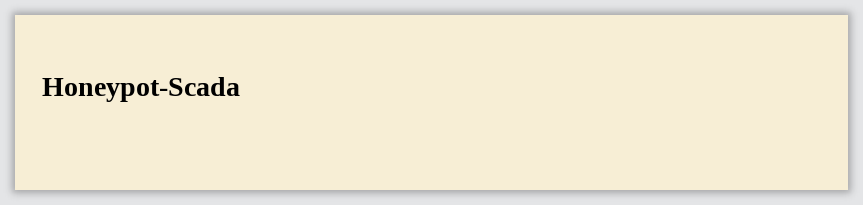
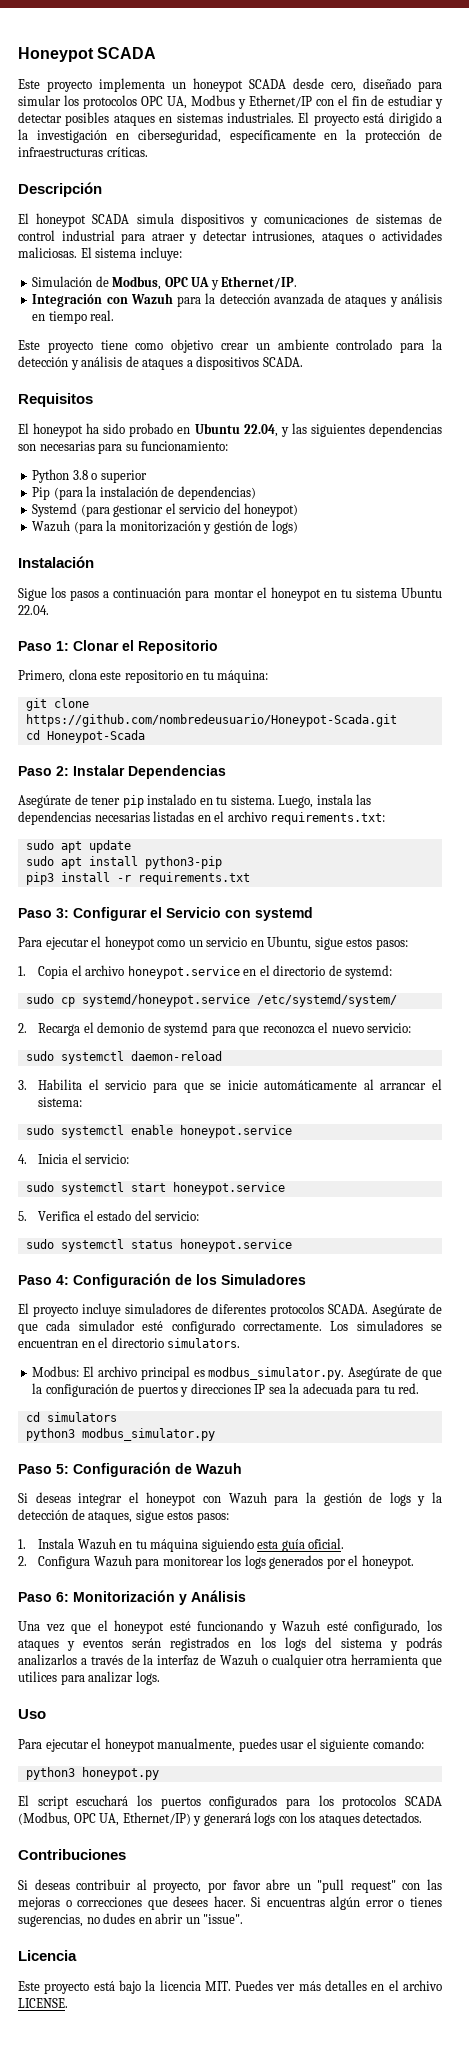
- Honeypot-Scada
+ Honeypot SCADA
+ Este proyecto implementa un honeypot SCADA desde cero, diseñado para simular los protocolos OPC UA, Modbus y Ethernet/IP con el fin de estudiar y detectar posibles ataques en sistemas industriales. El proyecto está dirigido a la investigación en ciberseguridad, específicamente en la protección de infraestructuras críticas.
+ Descripción
+ El honeypot SCADA simula dispositivos y comunicaciones de sistemas de control industrial para atraer y detectar intrusiones, ataques o actividades maliciosas. El sistema incluye:
+ Simulación de Modbus, OPC UA y Ethernet/IP.
+ Integración con Wazuh para la detección avanzada de ataques y análisis en tiempo real.
+ Este proyecto tiene como objetivo crear un ambiente controlado para la detección y análisis de ataques a dispositivos SCADA.
+ Requisitos
+ El honeypot ha sido probado en Ubuntu 22.04, y las siguientes dependencias son necesarias para su funcionamiento:
+ Python 3.8 o superior
+ Pip (para la instalación de dependencias)
+ Systemd (para gestionar el servicio del honeypot)
+ Wazuh (para la monitorización y gestión de logs)
+ Instalación
+ Sigue los pasos a continuación para montar el honeypot en tu sistema Ubuntu 22.04.
+ Paso 1: Clonar el Repositorio
+ Primero, clona este repositorio en tu máquina:
+ git clone https://github.com/nombredeusuario/Honeypot-Scada.git
+ cd Honeypot-Scada
+ Paso 2: Instalar Dependencias
+ Asegúrate de tener pip instalado en tu sistema. Luego, instala las dependencias necesarias listadas en el archivo requirements.txt:
+ sudo apt update
+ sudo apt install python3-pip
+ pip3 install -r requirements.txt
+ Paso 3: Configurar el Servicio con systemd
+ Para ejecutar el honeypot como un servicio en Ubuntu, sigue estos pasos:
+ 1. Copia el archivo honeypot.service en el directorio de systemd:
+ sudo cp systemd/honeypot.service /etc/systemd/system/
+ 2. Recarga el demonio de systemd para que reconozca el nuevo servicio:
+ sudo systemctl daemon-reload
+ 3. Habilita el servicio para que se inicie automáticamente al arrancar el sistema:
+ sudo systemctl enable honeypot.service
+ 4. Inicia el servicio:
+ sudo systemctl start honeypot.service
+ 5. Verifica el estado del servicio:
+ sudo systemctl status honeypot.service
+ Paso 4: Configuración de los Simuladores
+ El proyecto incluye simuladores de diferentes protocolos SCADA. Asegúrate de que cada simulador esté configurado correctamente. Los simuladores se encuentran en el directorio simulators.
+ Modbus: El archivo principal es modbus_simulator.py. Asegúrate de que la configuración de puertos y direcciones IP sea la adecuada para tu red.
+ cd simulators
+ python3 modbus_simulator.py
+ Paso 5: Configuración de Wazuh
+ Si deseas integrar el honeypot con Wazuh para la gestión de logs y la detección de ataques, sigue estos pasos:
+ 1. Instala Wazuh en tu máquina siguiendo esta guía oficial.
+ 2. Configura Wazuh para monitorear los logs generados por el honeypot.
+ Paso 6: Monitorización y Análisis
+ Una vez que el honeypot esté funcionando y Wazuh esté configurado, los ataques y eventos serán registrados en los logs del sistema y podrás analizarlos a través de la interfaz de Wazuh o cualquier otra herramienta que utilices para analizar logs.
+ Uso
+ Para ejecutar el honeypot manualmente, puedes usar el siguiente comando:
+ python3 honeypot.py
+ El script escuchará los puertos configurados para los protocolos SCADA (Modbus, OPC UA, Ethernet/IP) y generará logs con los ataques detectados.
+ Contribuciones
+ Si deseas contribuir al proyecto, por favor abre un "pull request" con las mejoras o correcciones que desees hacer. Si encuentras algún error o tienes sugerencias, no dudes en abrir un "issue".
+ Licencia
+ Este proyecto está bajo la licencia MIT. Puedes ver más detalles en el archivo LICENSE.

